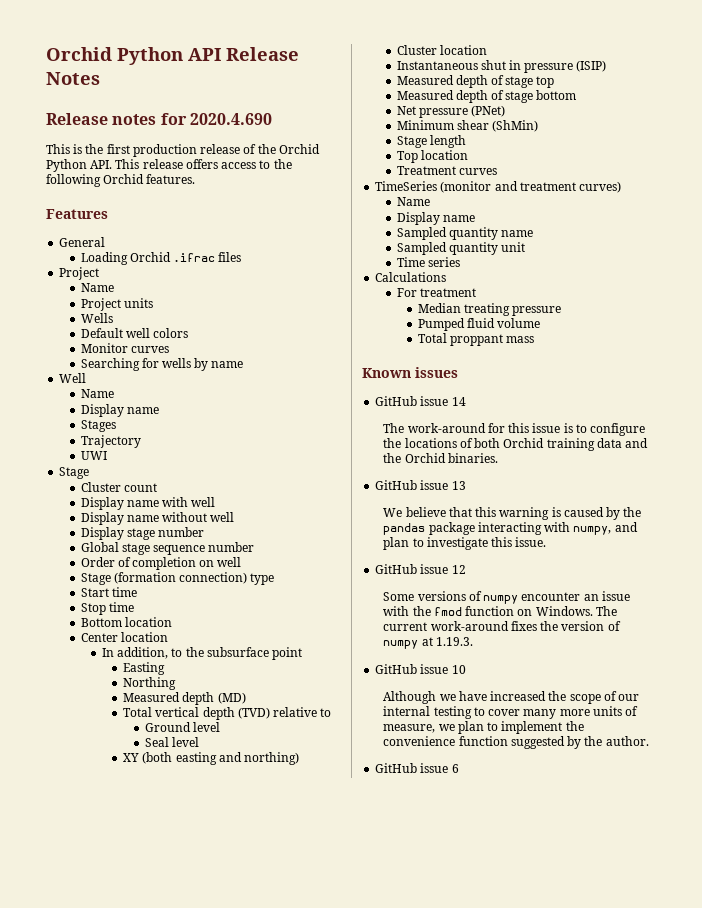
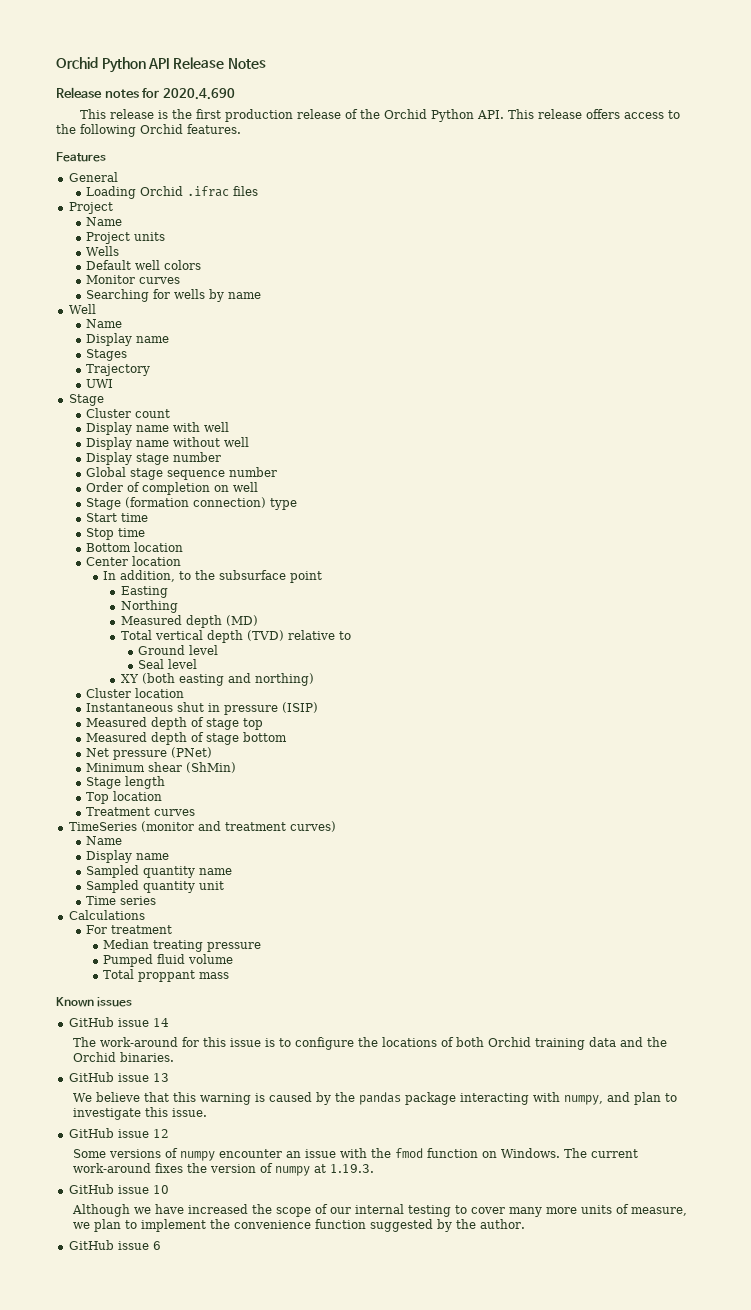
- This is the first production release of the Orchid Python API. This release offers access to the following Orchid features.
+ This release is the first production release of the Orchid Python API. This release offers access to the following Orchid features.

